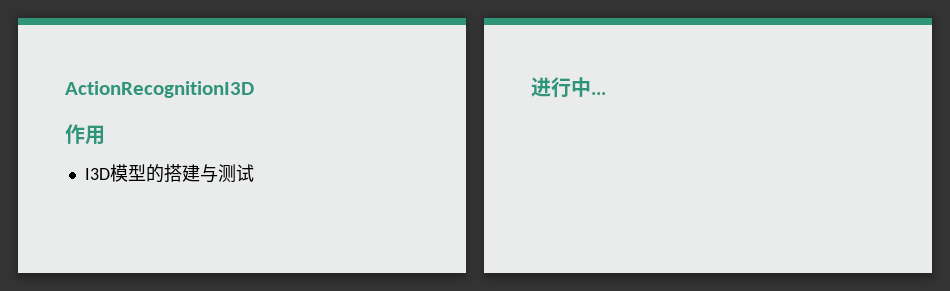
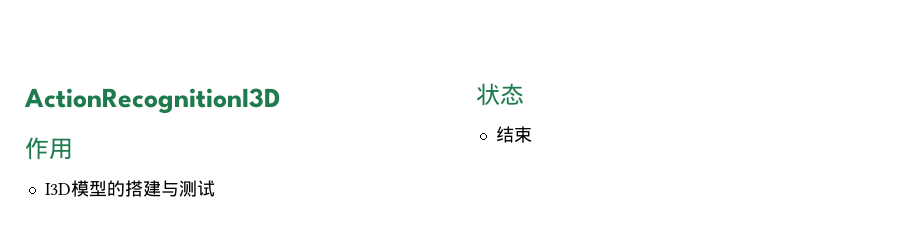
- 进行中...
+ 状态
+ 结束

